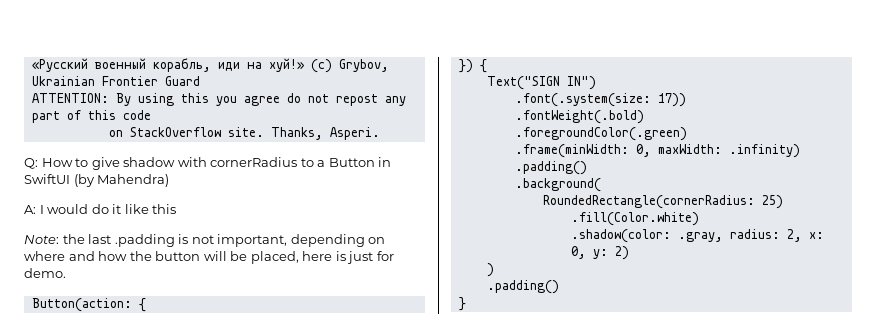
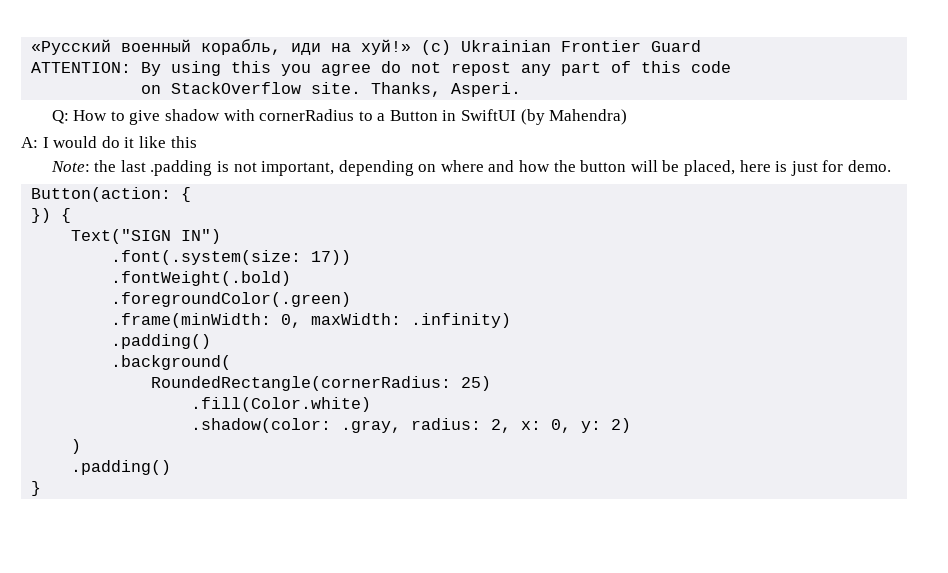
- (c) Grybov, Ukrainian Frontier Guard
+ (c) Ukrainian Frontier Guard

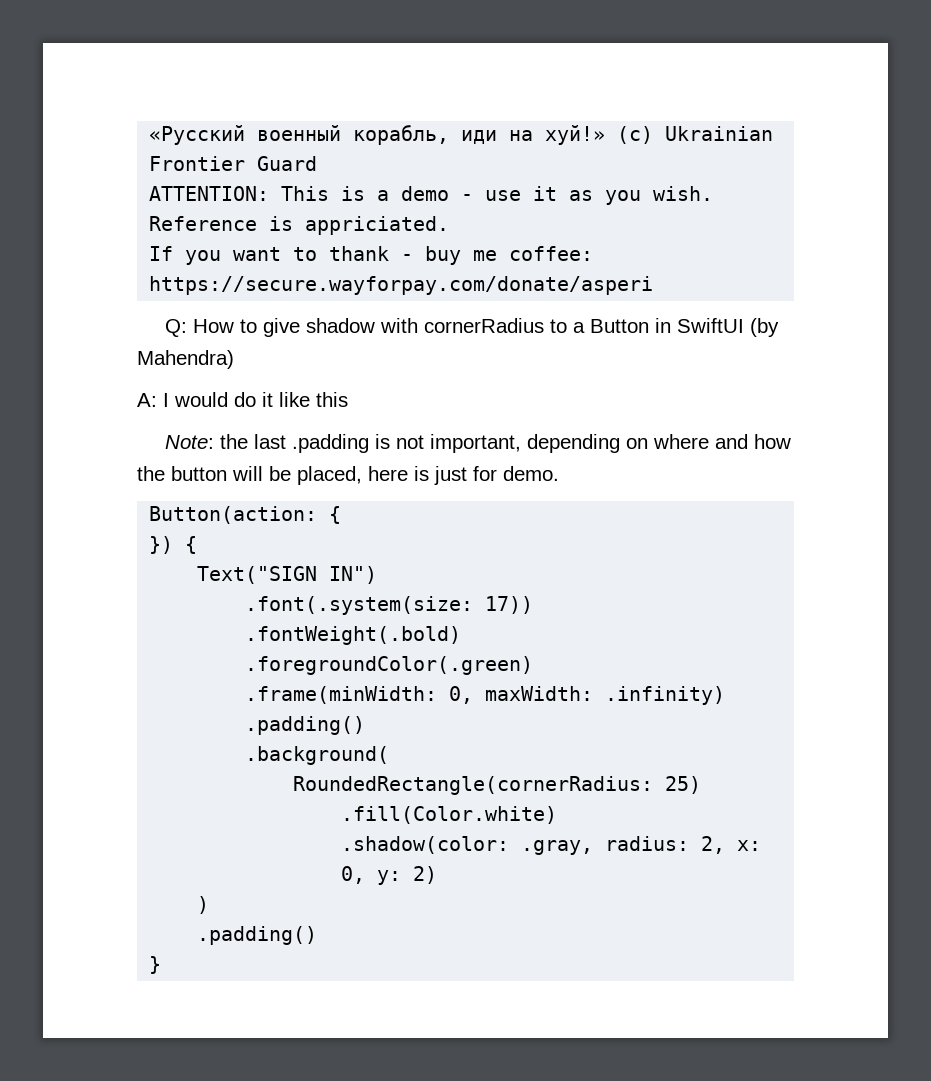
- ATTENTION: By using this you agree do not repost any part of this code
- on StackOverflow site. Thanks, Asperi.
+ ATTENTION: This is a demo - use it as you wish. Reference is appriciated.
+ If you want to thank - buy me coffee: https://secure.wayforpay.com/donate/asperi

